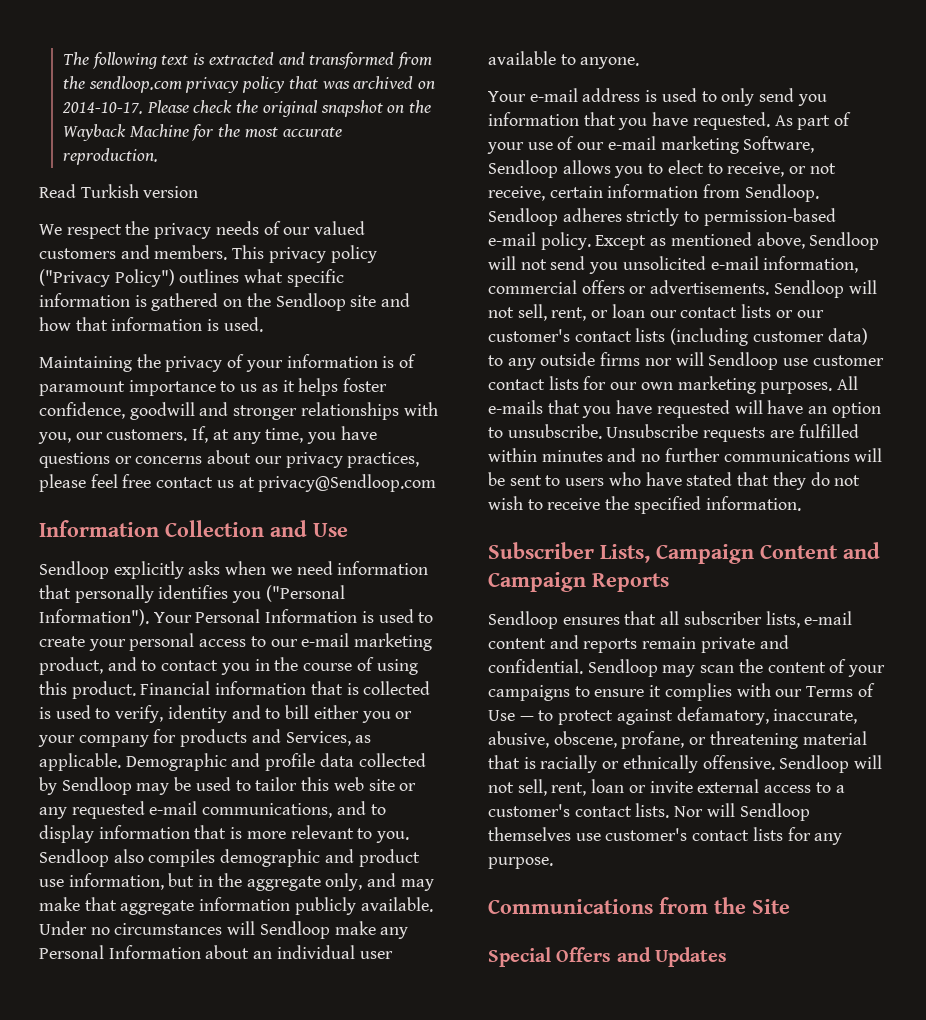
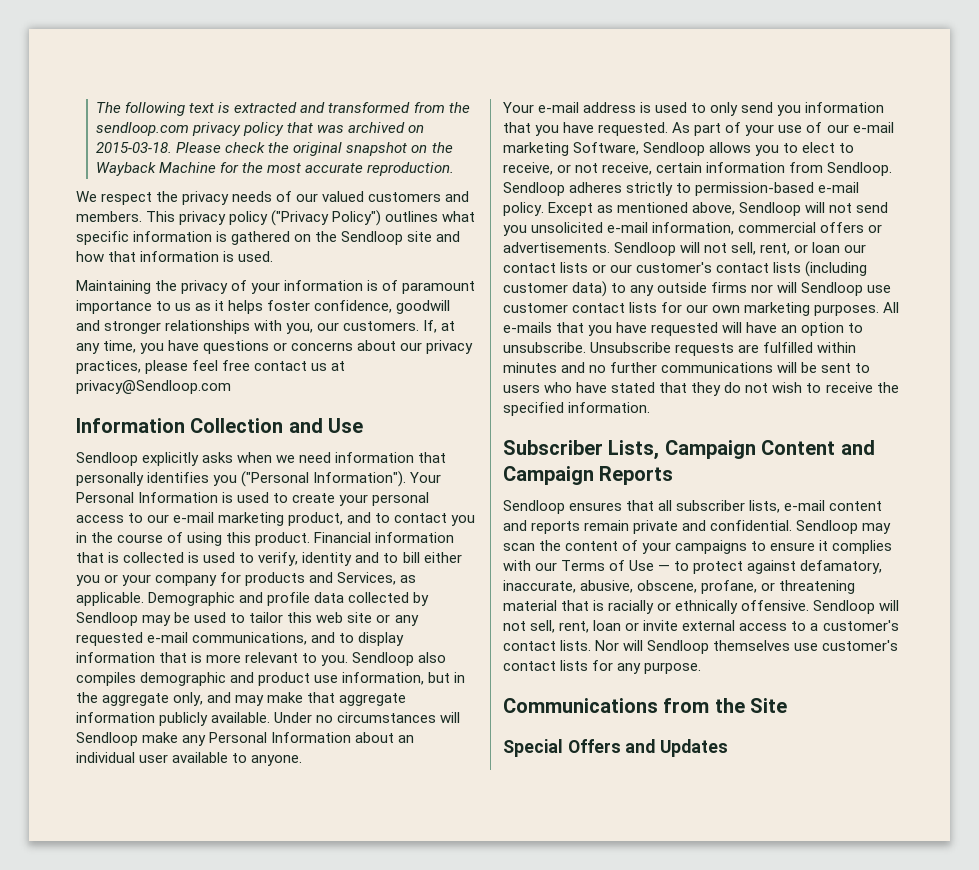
- The following text is extracted and transformed from the sendloop.com privacy policy that was archived on 2014-10-17.
+ The following text is extracted and transformed from the sendloop.com privacy policy that was archived on 2015-03-18.
- Read Turkish version

